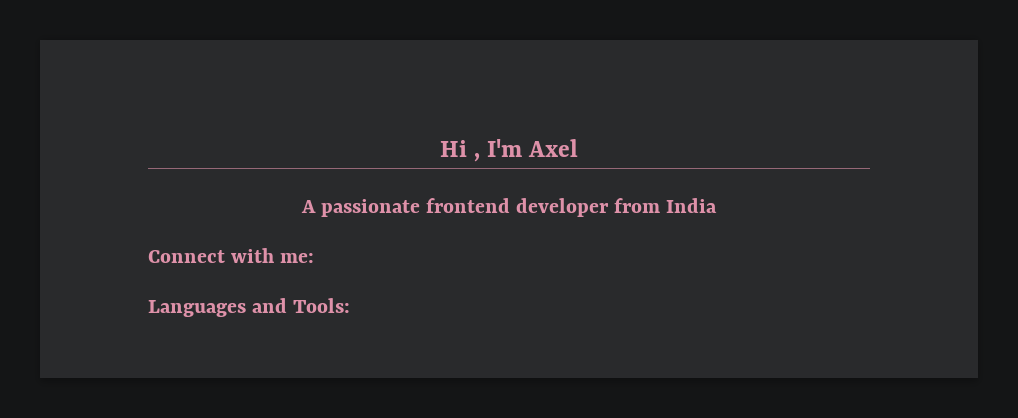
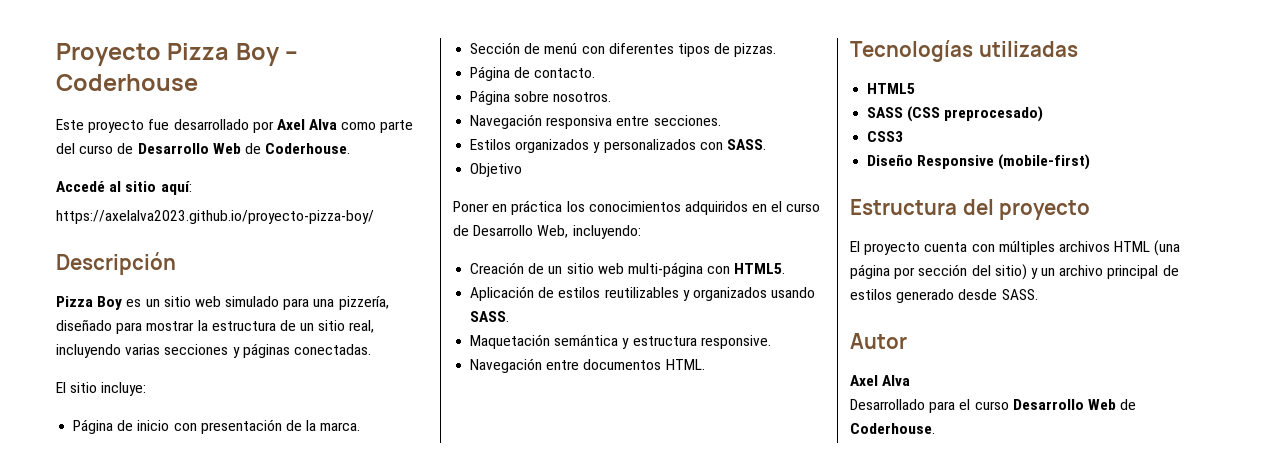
- Hi , I'm Axel
- A passionate frontend developer from India
- Connect with me:
- Languages and Tools:
+ Proyecto Pizza Boy – Coderhouse
+ Este proyecto fue desarrollado por Axel Alva como parte del curso de Desarrollo Web de Coderhouse.
+ Accedé al sitio aquí:
+ https://axelalva2023.github.io/proyecto-pizza-boy/
+ Descripción
+ Pizza Boy es un sitio web simulado para una pizzería, diseñado para mostrar la estructura de un sitio real, incluyendo varias secciones y páginas conectadas.
+ El sitio incluye:
+ Página de inicio con presentación de la marca.
+ Sección de menú con diferentes tipos de pizzas.
+ Página de contacto.
+ Página sobre nosotros.
+ Navegación responsiva entre secciones.
+ Estilos organizados y personalizados con SASS.
+ Objetivo
+ Poner en práctica los conocimientos adquiridos en el curso de Desarrollo Web, incluyendo:
+ Creación de un sitio web multi-página con HTML5.
+ Aplicación de estilos reutilizables y organizados usando SASS.
+ Maquetación semántica y estructura responsive.
+ Navegación entre documentos HTML.
+ Tecnologías utilizadas
+ HTML5
+ SASS (CSS preprocesado)
+ CSS3
+ Diseño Responsive (mobile-first)
+ Estructura del proyecto
+ El proyecto cuenta con múltiples archivos HTML (una página por sección del sitio) y un archivo principal de estilos generado desde SASS.
+ Autor
+ Axel Alva
+ Desarrollado para el curso Desarrollo Web de Coderhouse.

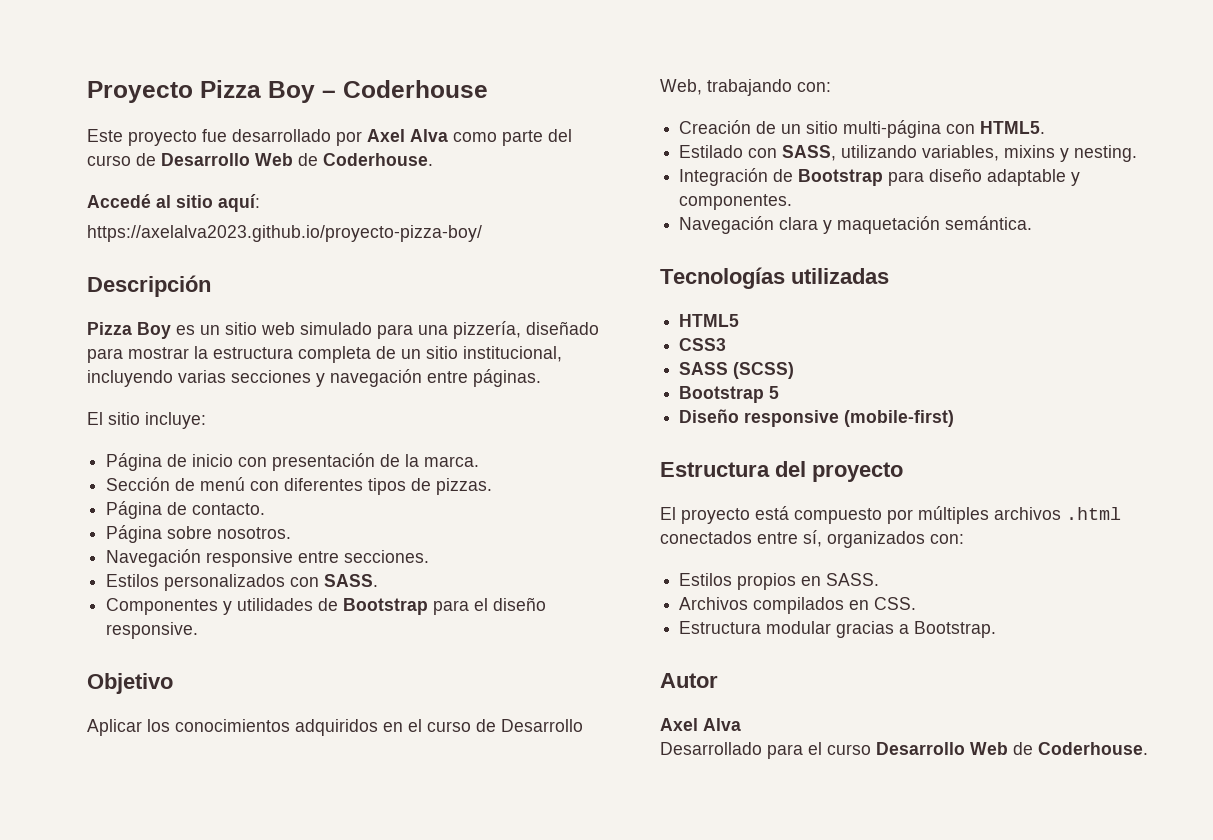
- Pizza Boy es un sitio web simulado para una pizzería, diseñado para mostrar la estructura de un sitio real, incluyendo varias secciones y páginas conectadas.
+ Pizza Boy es un sitio web simulado para una pizzería, diseñado para mostrar la estructura completa de un sitio institucional, incluyendo varias secciones y navegación entre páginas.
- Navegación responsiva entre secciones.
+ Navegación responsive entre secciones.
- Estilos organizados y personalizados con SASS.
+ Estilos personalizados con SASS.
+ Componentes y utilidades de Bootstrap para el diseño responsive.
  Objetivo
- Poner en práctica los conocimientos adquiridos en el curso de Desarrollo Web, incluyendo:
+ Aplicar los conocimientos adquiridos en el curso de Desarrollo Web, trabajando con:
- Creación de un sitio web multi-página con HTML5.
+ Creación de un sitio multi-página con HTML5.
- Aplicación de estilos reutilizables y organizados usando SASS.
- Maquetación semántica y estructura responsive.
- Navegación entre documentos HTML.
+ Estilado con SASS, utilizando variables, mixins y nesting.
+ Integración de Bootstrap para diseño adaptable y componentes.
+ Navegación clara y maquetación semántica.
  Tecnologías utilizadas
  HTML5
- SASS (CSS preprocesado)
  CSS3
+ SASS (SCSS)
+ Bootstrap 5
- Diseño Responsive (mobile-first)
+ Diseño responsive (mobile-first)
- El proyecto cuenta con múltiples archivos HTML (una página por sección del sitio) y un archivo principal de estilos generado desde SASS.
+ El proyecto está compuesto por múltiples archivos .html conectados entre sí, organizados con:
+ Estilos propios en SASS.
+ Archivos compilados en CSS.
+ Estructura modular gracias a Bootstrap.

